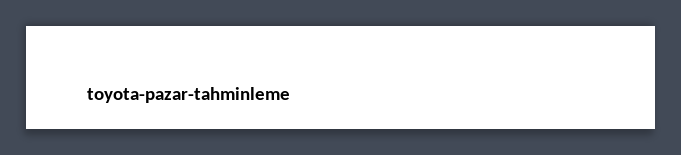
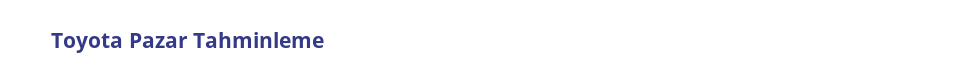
- toyota-pazar-tahminleme
+ Toyota Pazar Tahminleme

